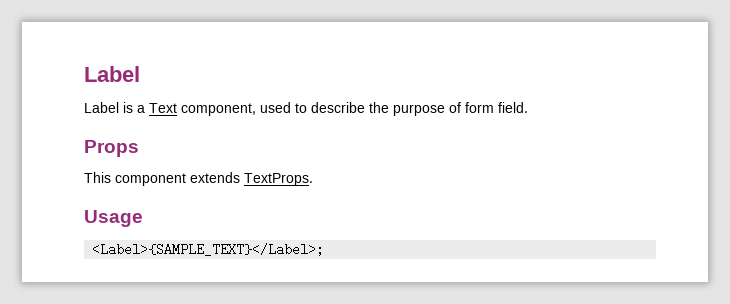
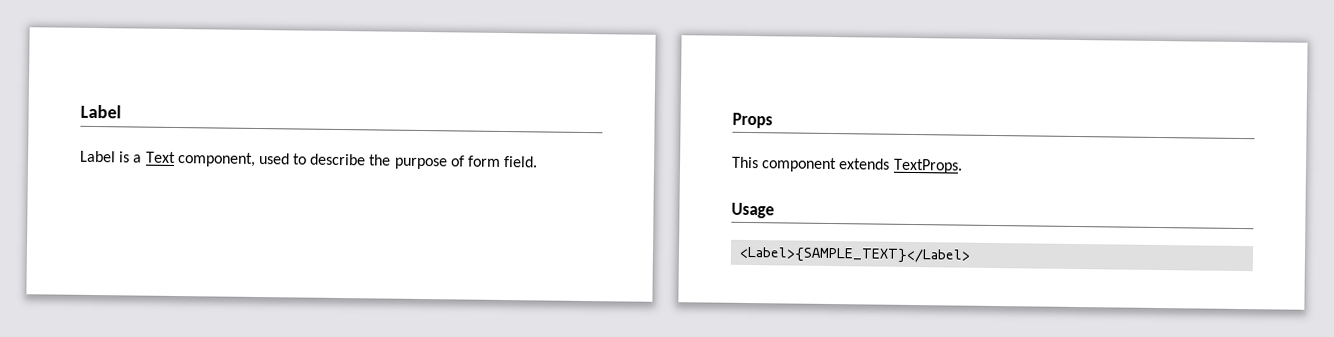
- <Label>{SAMPLE_TEXT}</Label>;
+ <Label>{SAMPLE_TEXT}</Label>

